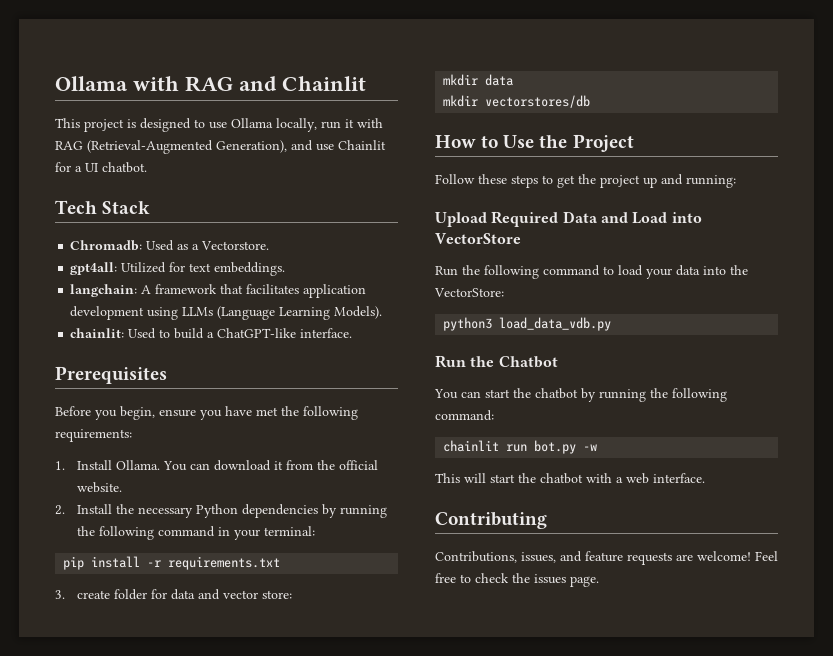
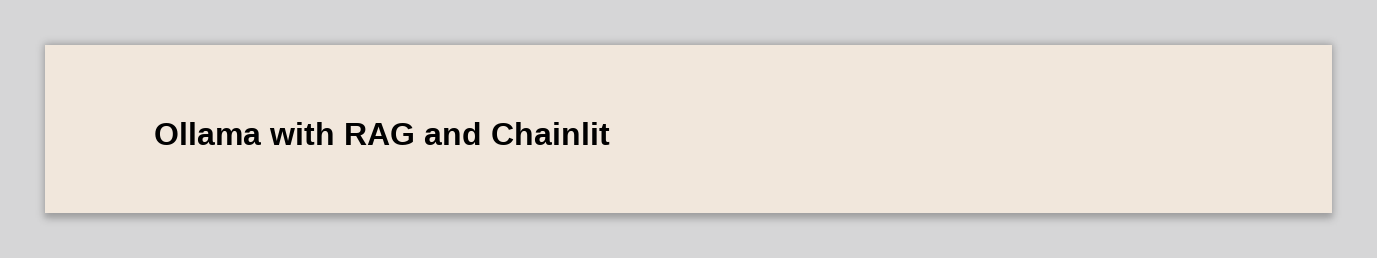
- This project is designed to use Ollama locally, run it with RAG (Retrieval-Augmented Generation), and use Chainlit for a UI chatbot.
- Tech Stack
- Chromadb: Used as a Vectorstore.
- gpt4all: Utilized for text embeddings.
- langchain: A framework that facilitates application development using LLMs (Language Learning Models).
- chainlit: Used to build a ChatGPT-like interface.
- Prerequisites
- Before you begin, ensure you have met the following requirements:
- 1. Install Ollama. You can download it from the official website.
- 2. Install the necessary Python dependencies by running the following command in your terminal:
- pip install -r requirements.txt
- 3. create folder for data and vector store:
- mkdir data
- mkdir vectorstores/db
- How to Use the Project
- Follow these steps to get the project up and running:
- Upload Required Data and Load into VectorStore
- Run the following command to load your data into the VectorStore:
- python3 load_data_vdb.py
- Run the Chatbot
- You can start the chatbot by running the following command:
- chainlit run bot.py -w
- This will start the chatbot with a web interface.
- Contributing
- Contributions, issues, and feature requests are welcome! Feel free to check the issues page.

